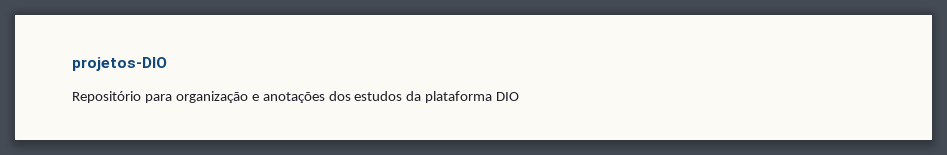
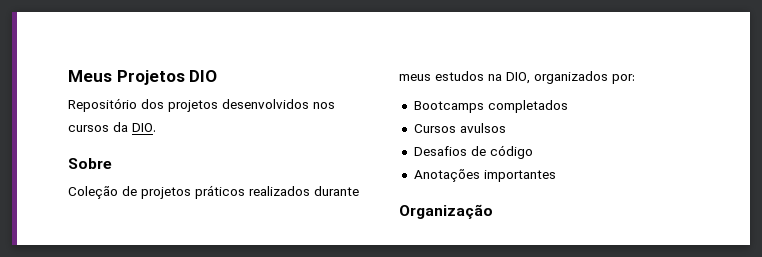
- projetos-DIO
- Repositório para organização e anotações dos estudos da plataforma DIO
+ Meus Projetos DIO
+ Repositório dos projetos desenvolvidos nos cursos da DIO.
+ Sobre
+ Coleção de projetos práticos realizados durante meus estudos na DIO, organizados por:
+ Bootcamps completados
+ Cursos avulsos
+ Desafios de código
+ Anotações importantes
+ Organização

